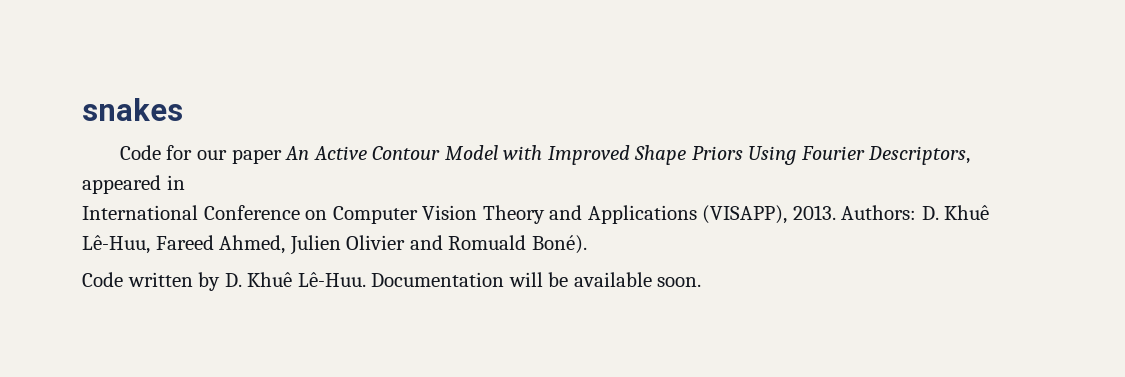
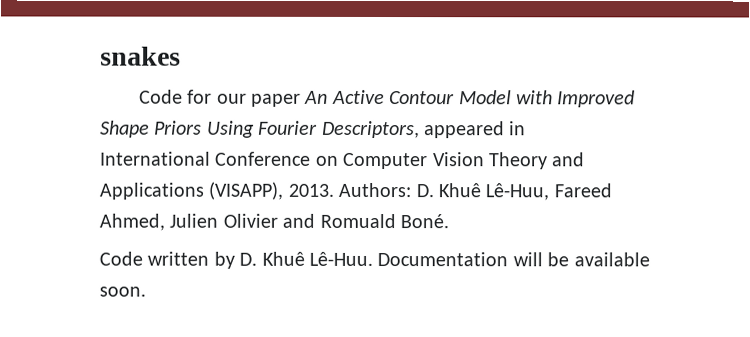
- Authors: D. Khuê Lê-Huu, Fareed Ahmed, Julien Olivier and Romuald Boné).
+ Authors: D. Khuê Lê-Huu, Fareed Ahmed, Julien Olivier and Romuald Boné.

